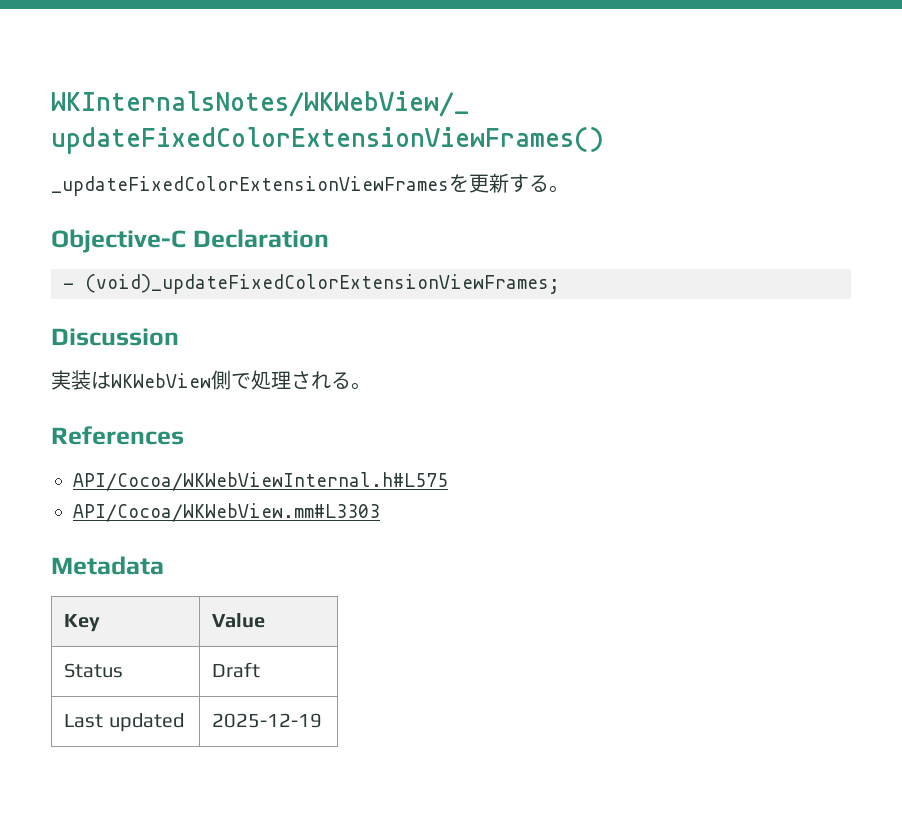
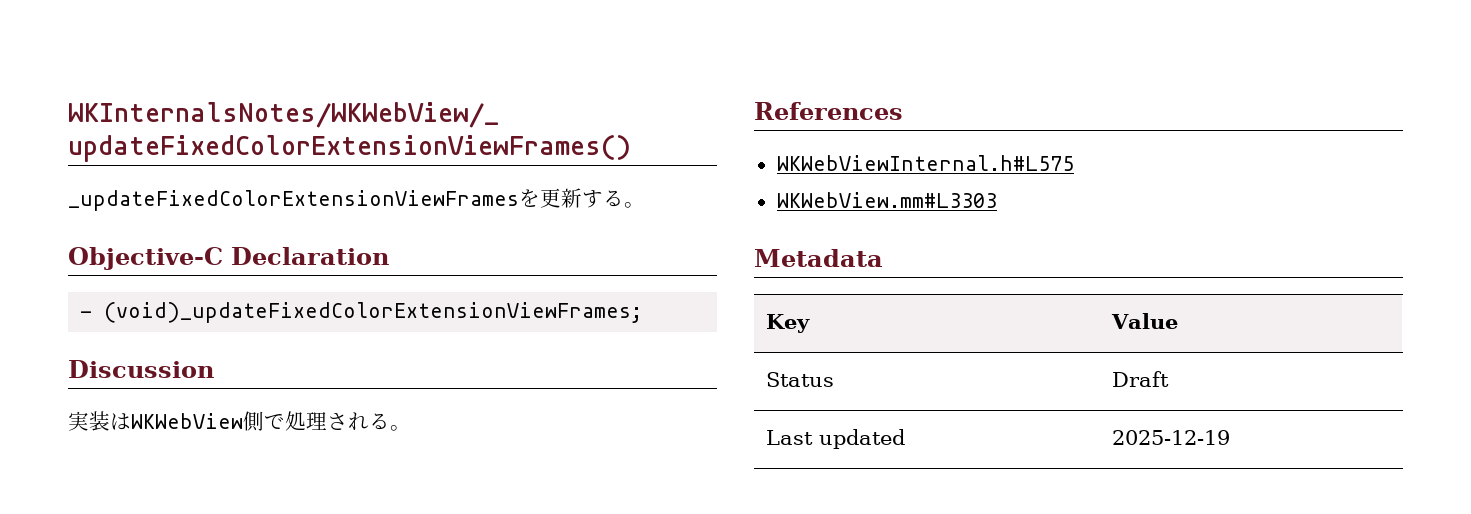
- API/Cocoa/WKWebViewInternal.h#L575
- API/Cocoa/WKWebView.mm#L3303
+ WKWebViewInternal.h#L575
+ WKWebView.mm#L3303

